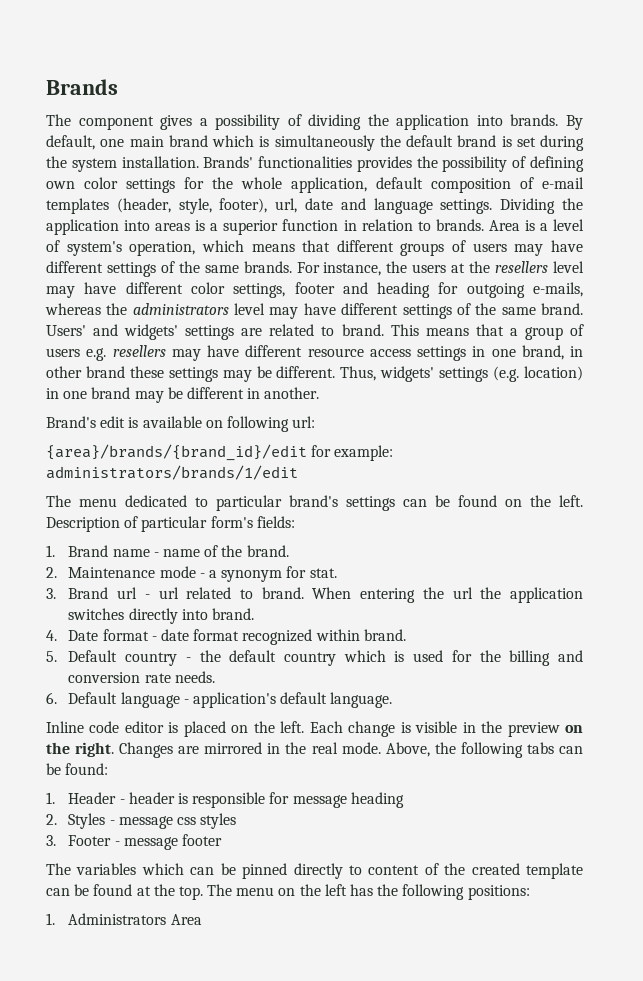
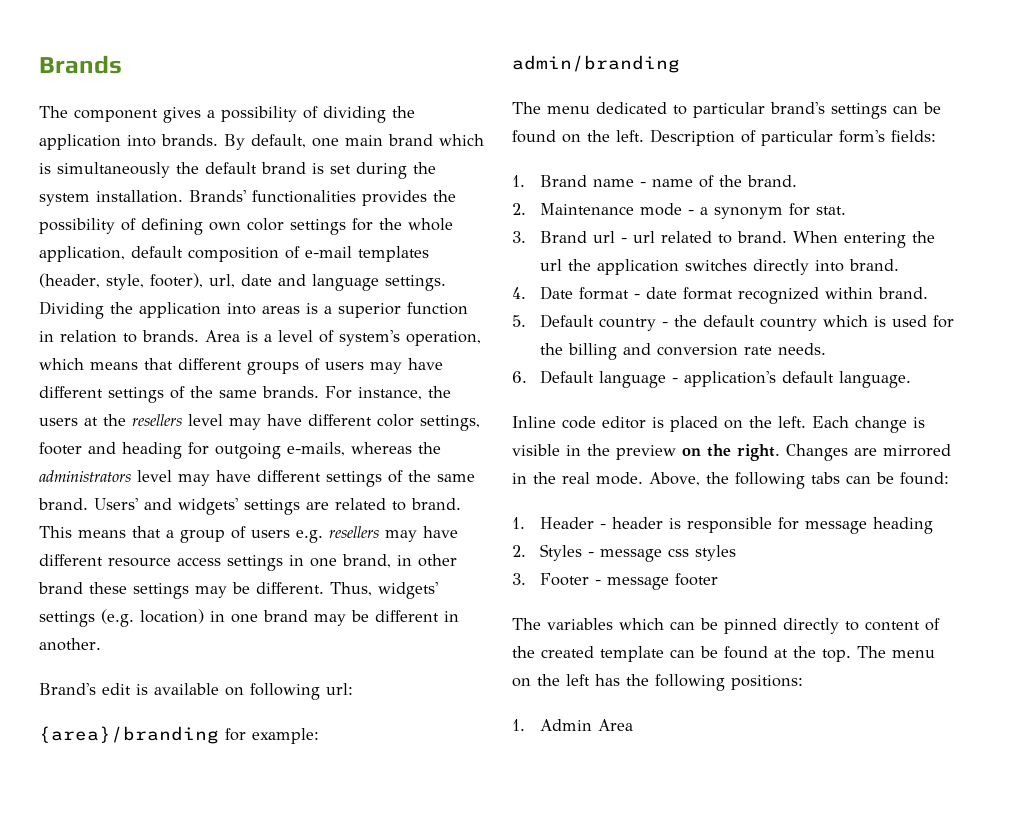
- {area}/brands/{brand_id}/edit for example: administrators/brands/1/edit
+ {area}/branding for example: admin/branding
- 1. Administrators Area
+ 1. Admin Area

